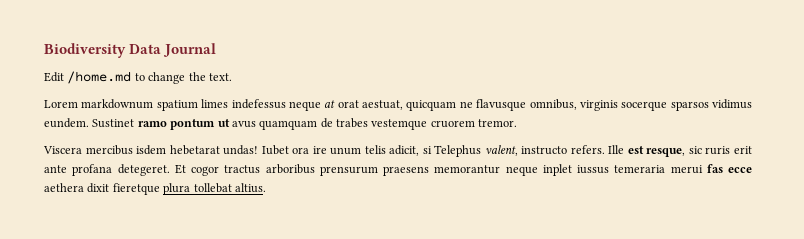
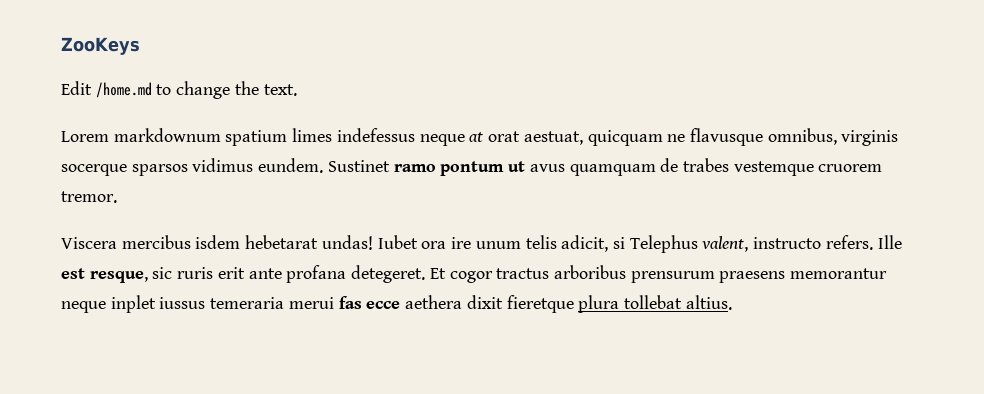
- Biodiversity Data Journal
+ ZooKeys

